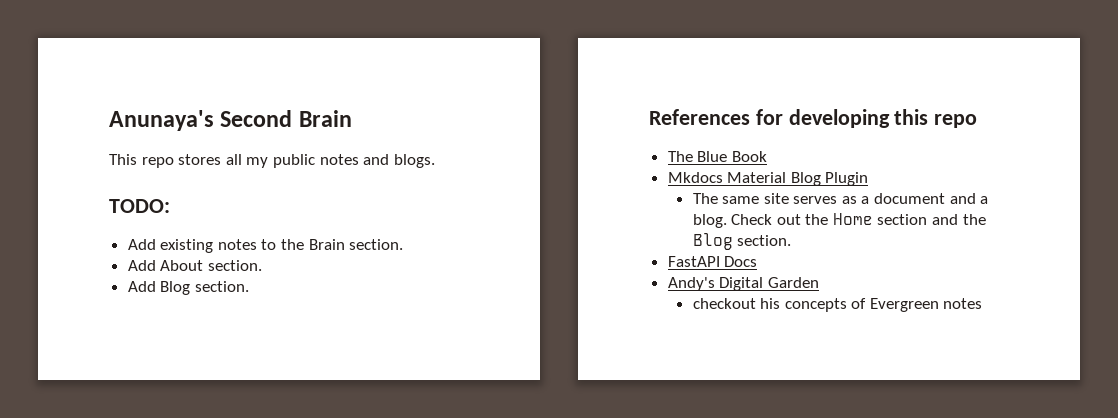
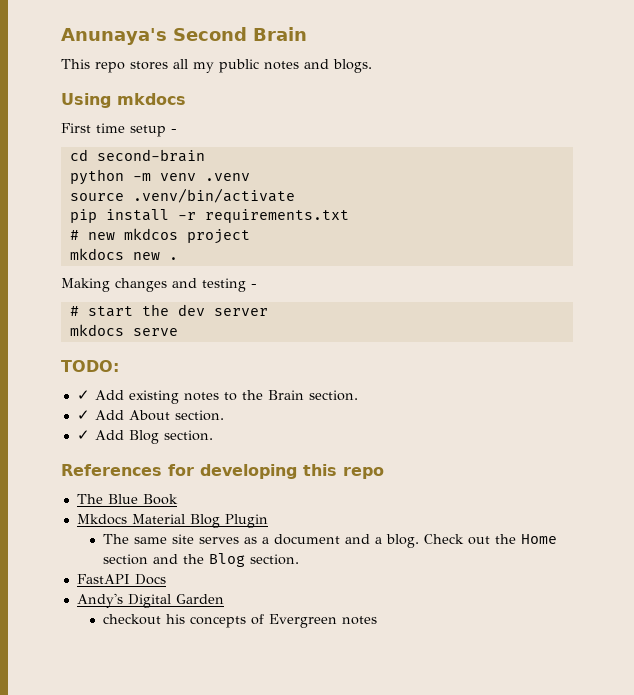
+ Using mkdocs
+ First time setup -
+ cd second-brain
+ python -m venv .venv
+ source .venv/bin/activate
+ pip install -r requirements.txt
+ # new mkdcos project
+ mkdocs new .
+ Making changes and testing -
+ # start the dev server
+ mkdocs serve
- Add existing notes to the Brain section.
+ ✓ Add existing notes to the Brain section.
- Add About section.
+ ✓ Add About section.
- Add Blog section.
+ ✓ Add Blog section.

